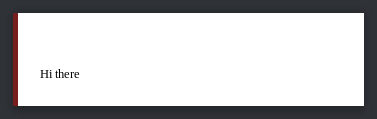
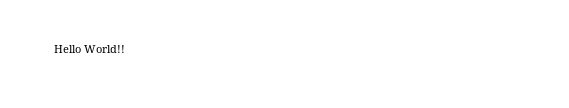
- Hi there
+ Hello World!!

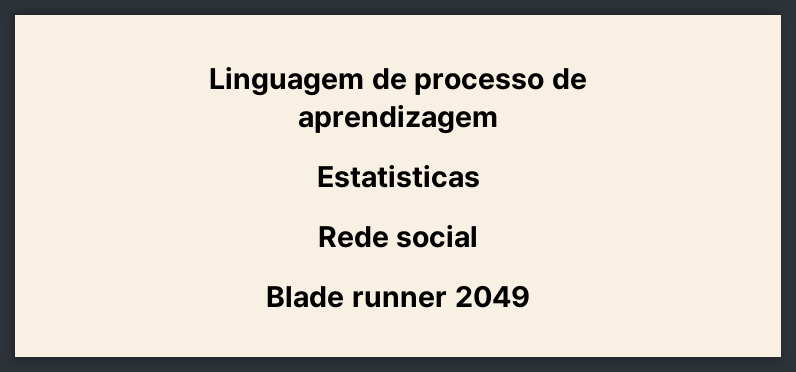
- Hello World!!
+ Linguagem de processo de aprendizagem
+ Estatisticas
+ Rede social
+ Blade runner 2049

